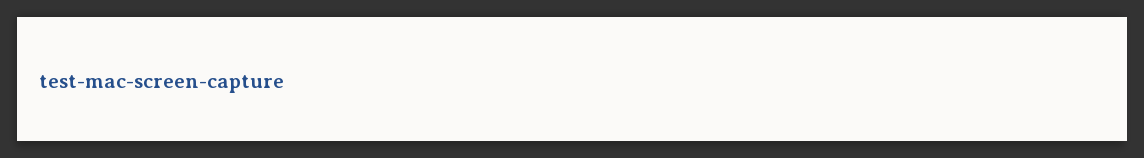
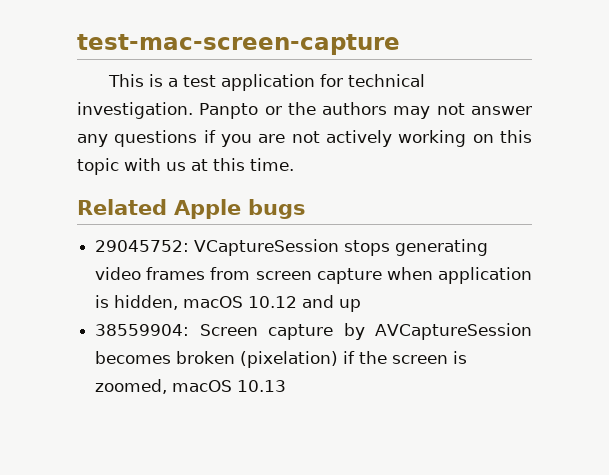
+ This is a test application for technical investigation. Panpto or the authors may not answer any questions if you are not actively working on this topic with us at this time.
+ Related Apple bugs
+ 29045752: VCaptureSession stops generating video frames from screen capture when application is hidden, macOS 10.12 and up
+ 38559904: Screen capture by AVCaptureSession becomes broken (pixelation) if the screen is zoomed, macOS 10.13

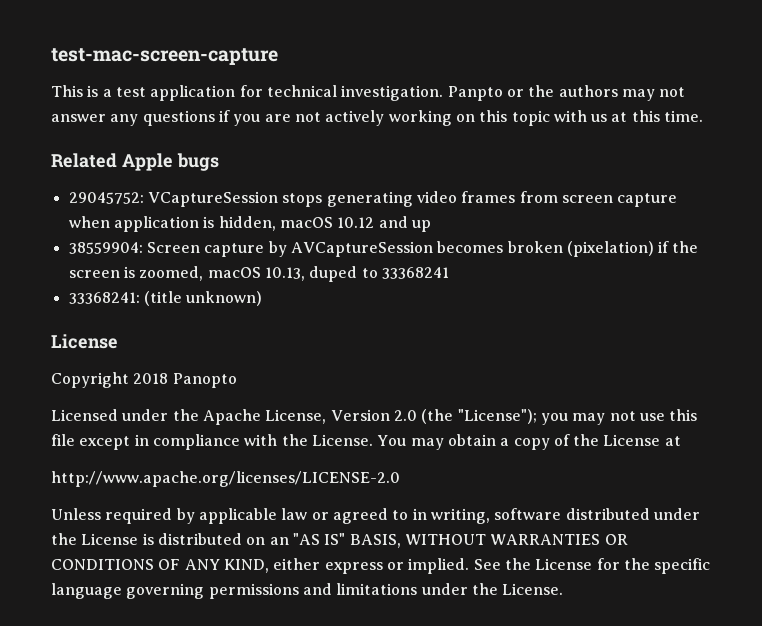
- 38559904: Screen capture by AVCaptureSession becomes broken (pixelation) if the screen is zoomed, macOS 10.13
+ 38559904: Screen capture by AVCaptureSession becomes broken (pixelation) if the screen is zoomed, macOS 10.13, duped to 33368241
+ 33368241: (title unknown)
+ License
+ Copyright 2018 Panopto
+ Licensed under the Apache License, Version 2.0 (the "License"); you may not use this file except in compliance with the License. You may obtain a copy of the License at
+ http://www.apache.org/licenses/LICENSE-2.0
+ Unless required by applicable law or agreed to in writing, software distributed under the License is distributed on an "AS IS" BASIS, WITHOUT WARRANTIES OR CONDITIONS OF ANY KIND, either express or implied. See the License for the specific language governing permissions and limitations under the License.

